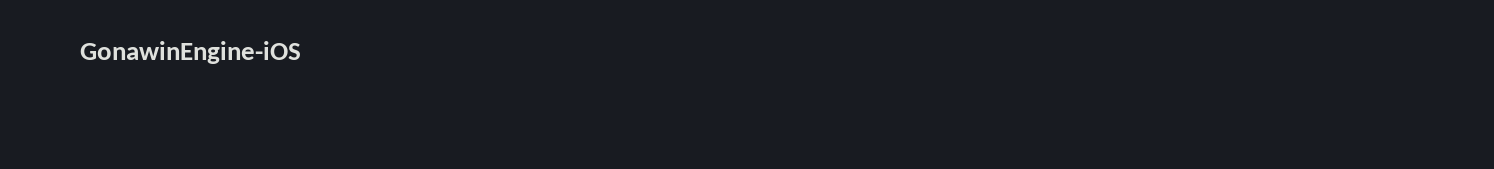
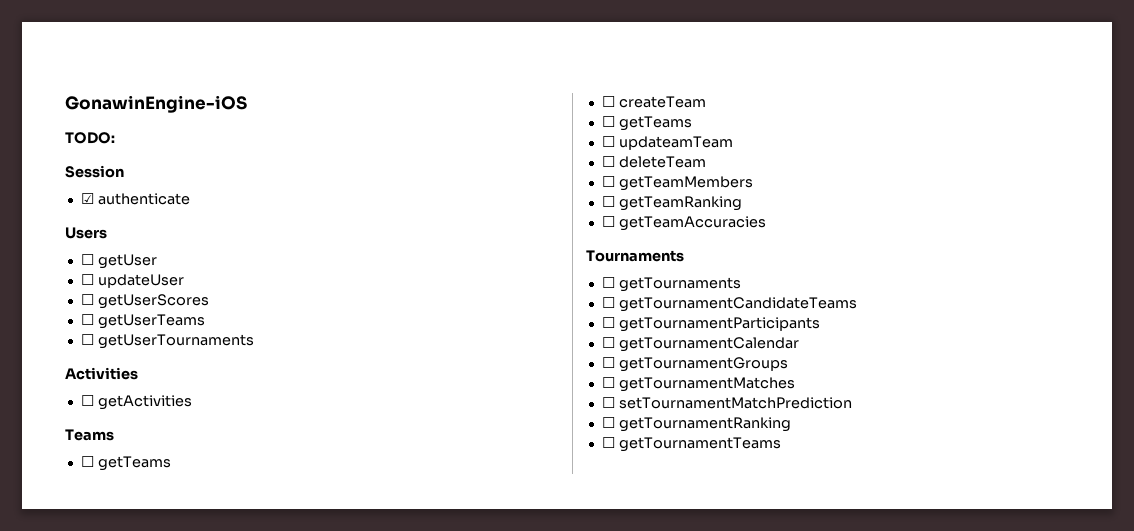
+ TODO:
+ Session
+ ☑ authenticate
+ Users
+ ☐ getUser
+ ☐ updateUser
+ ☐ getUserScores
+ ☐ getUserTeams
+ ☐ getUserTournaments
+ Activities
+ ☐ getActivities
+ Teams
+ ☐ getTeams
+ ☐ createTeam
+ ☐ getTeams
+ ☐ updateamTeam
+ ☐ deleteTeam
+ ☐ getTeamMembers
+ ☐ getTeamRanking
+ ☐ getTeamAccuracies
+ Tournaments
+ ☐ getTournaments
+ ☐ getTournamentCandidateTeams
+ ☐ getTournamentParticipants
+ ☐ getTournamentCalendar
+ ☐ getTournamentGroups
+ ☐ getTournamentMatches
+ ☐ setTournamentMatchPrediction
+ ☐ getTournamentRanking
+ ☐ getTournamentTeams

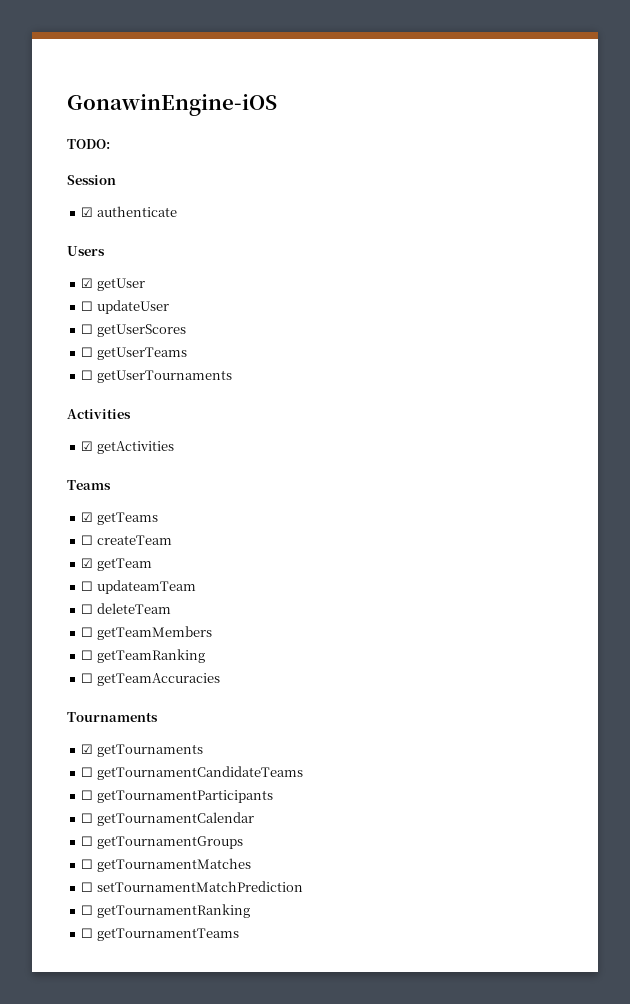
- ☐ getUser
+ ☑ getUser
- ☐ getActivities
+ ☑ getActivities
  Teams
- ☐ getTeams
+ ☑ getTeams
  ☐ createTeam
- ☐ getTeams
+ ☑ getTeam
- ☐ getTournaments
+ ☑ getTournaments

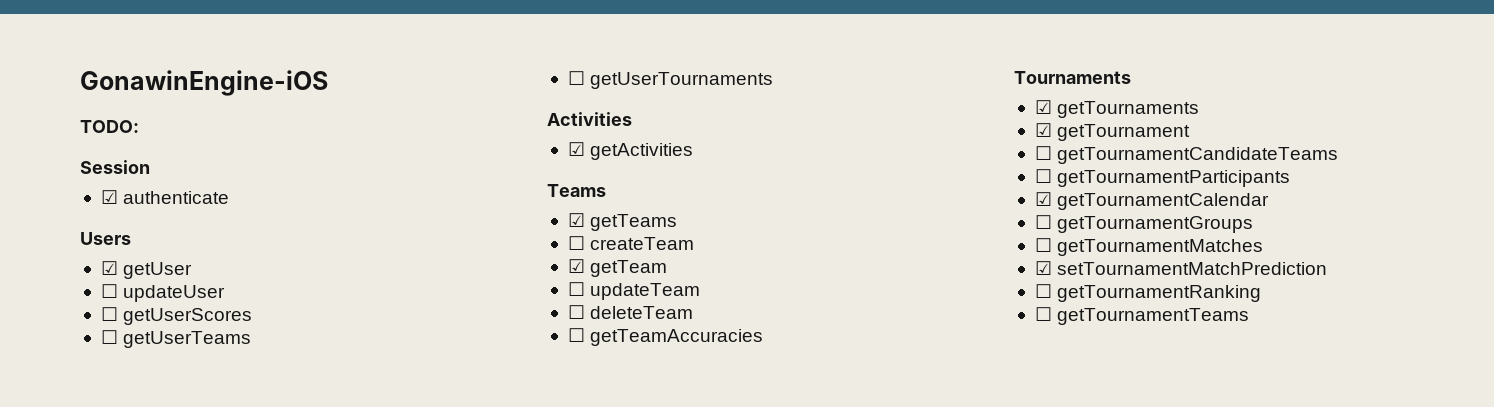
- ☐ updateamTeam
+ ☐ updateTeam
- ☐ getTeamMembers
- ☐ getTeamRanking
+ ☑ getTournament
- ☐ getTournamentCalendar
+ ☑ getTournamentCalendar
- ☐ setTournamentMatchPrediction
+ ☑ setTournamentMatchPrediction

